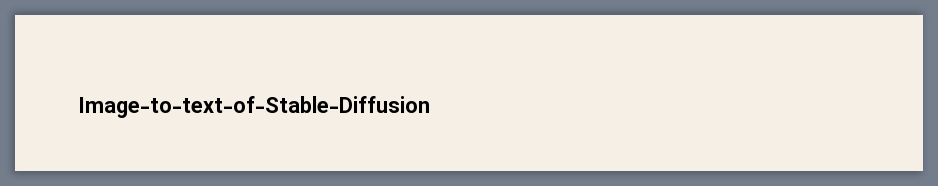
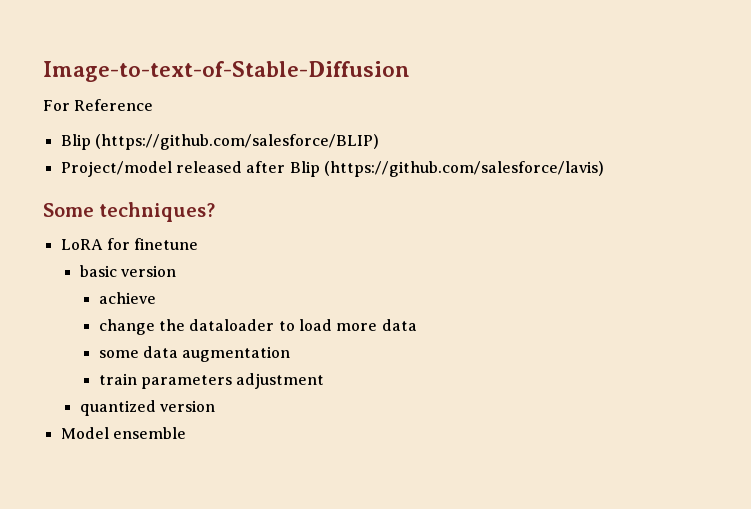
+ For Reference
+ Blip (https://github.com/salesforce/BLIP)
+ Project/model released after Blip (https://github.com/salesforce/lavis)
+ Some techniques?
+ LoRA for finetune
+ basic version
+ achieve
+ change the dataloader to load more data
+ some data augmentation
+ train parameters adjustment
+ quantized version
+ Model ensemble

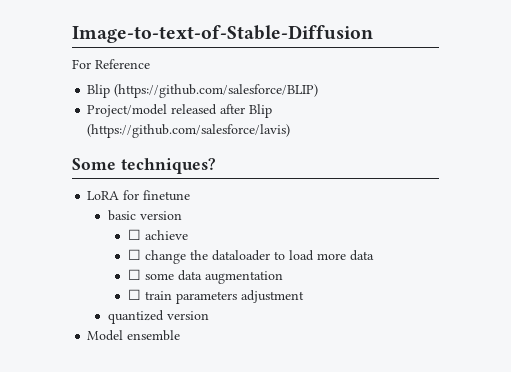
- achieve
+ ☐ achieve
- change the dataloader to load more data
+ ☐ change the dataloader to load more data
- some data augmentation
+ ☐ some data augmentation
- train parameters adjustment
+ ☐ train parameters adjustment

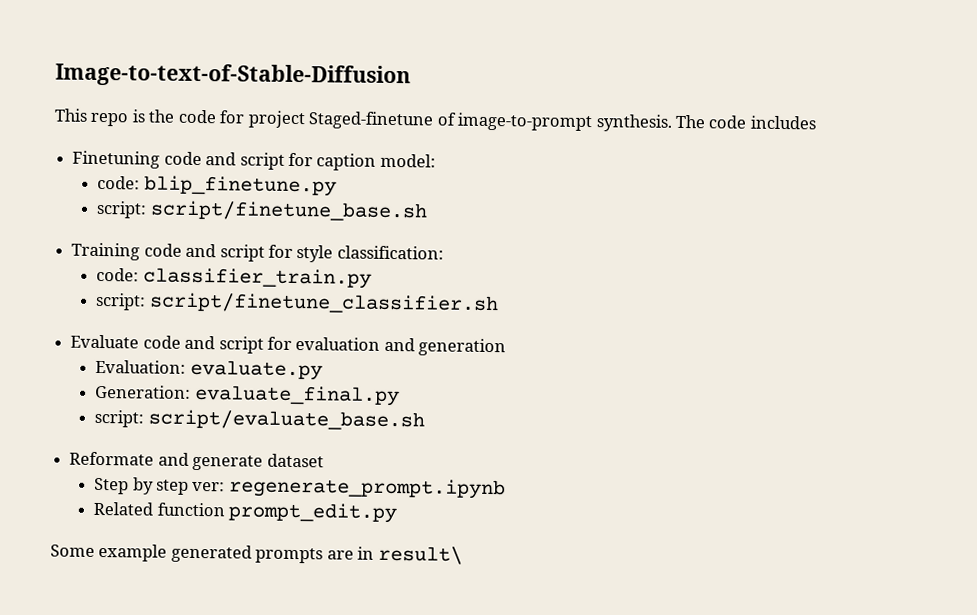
- For Reference
- Blip (https://github.com/salesforce/BLIP)
- Project/model released after Blip (https://github.com/salesforce/lavis)
- Some techniques?
- LoRA for finetune
- basic version
- ☐ achieve
- ☐ change the dataloader to load more data
- ☐ some data augmentation
- ☐ train parameters adjustment
- quantized version
- Model ensemble
+ This repo is the code for project Staged-finetune of image-to-prompt synthesis. The code includes
+ Finetuning code and script for caption model:
+ code: blip_finetune.py
+ script: script/finetune_base.sh
+ Training code and script for style classification:
+ code: classifier_train.py
+ script: script/finetune_classifier.sh
+ Evaluate code and script for evaluation and generation
+ Evaluation: evaluate.py
+ Generation: evaluate_final.py
+ script: script/evaluate_base.sh
+ Reformate and generate dataset
+ Step by step ver: regenerate_prompt.ipynb
+ Related function prompt_edit.py
+ Some example generated prompts are in result\

